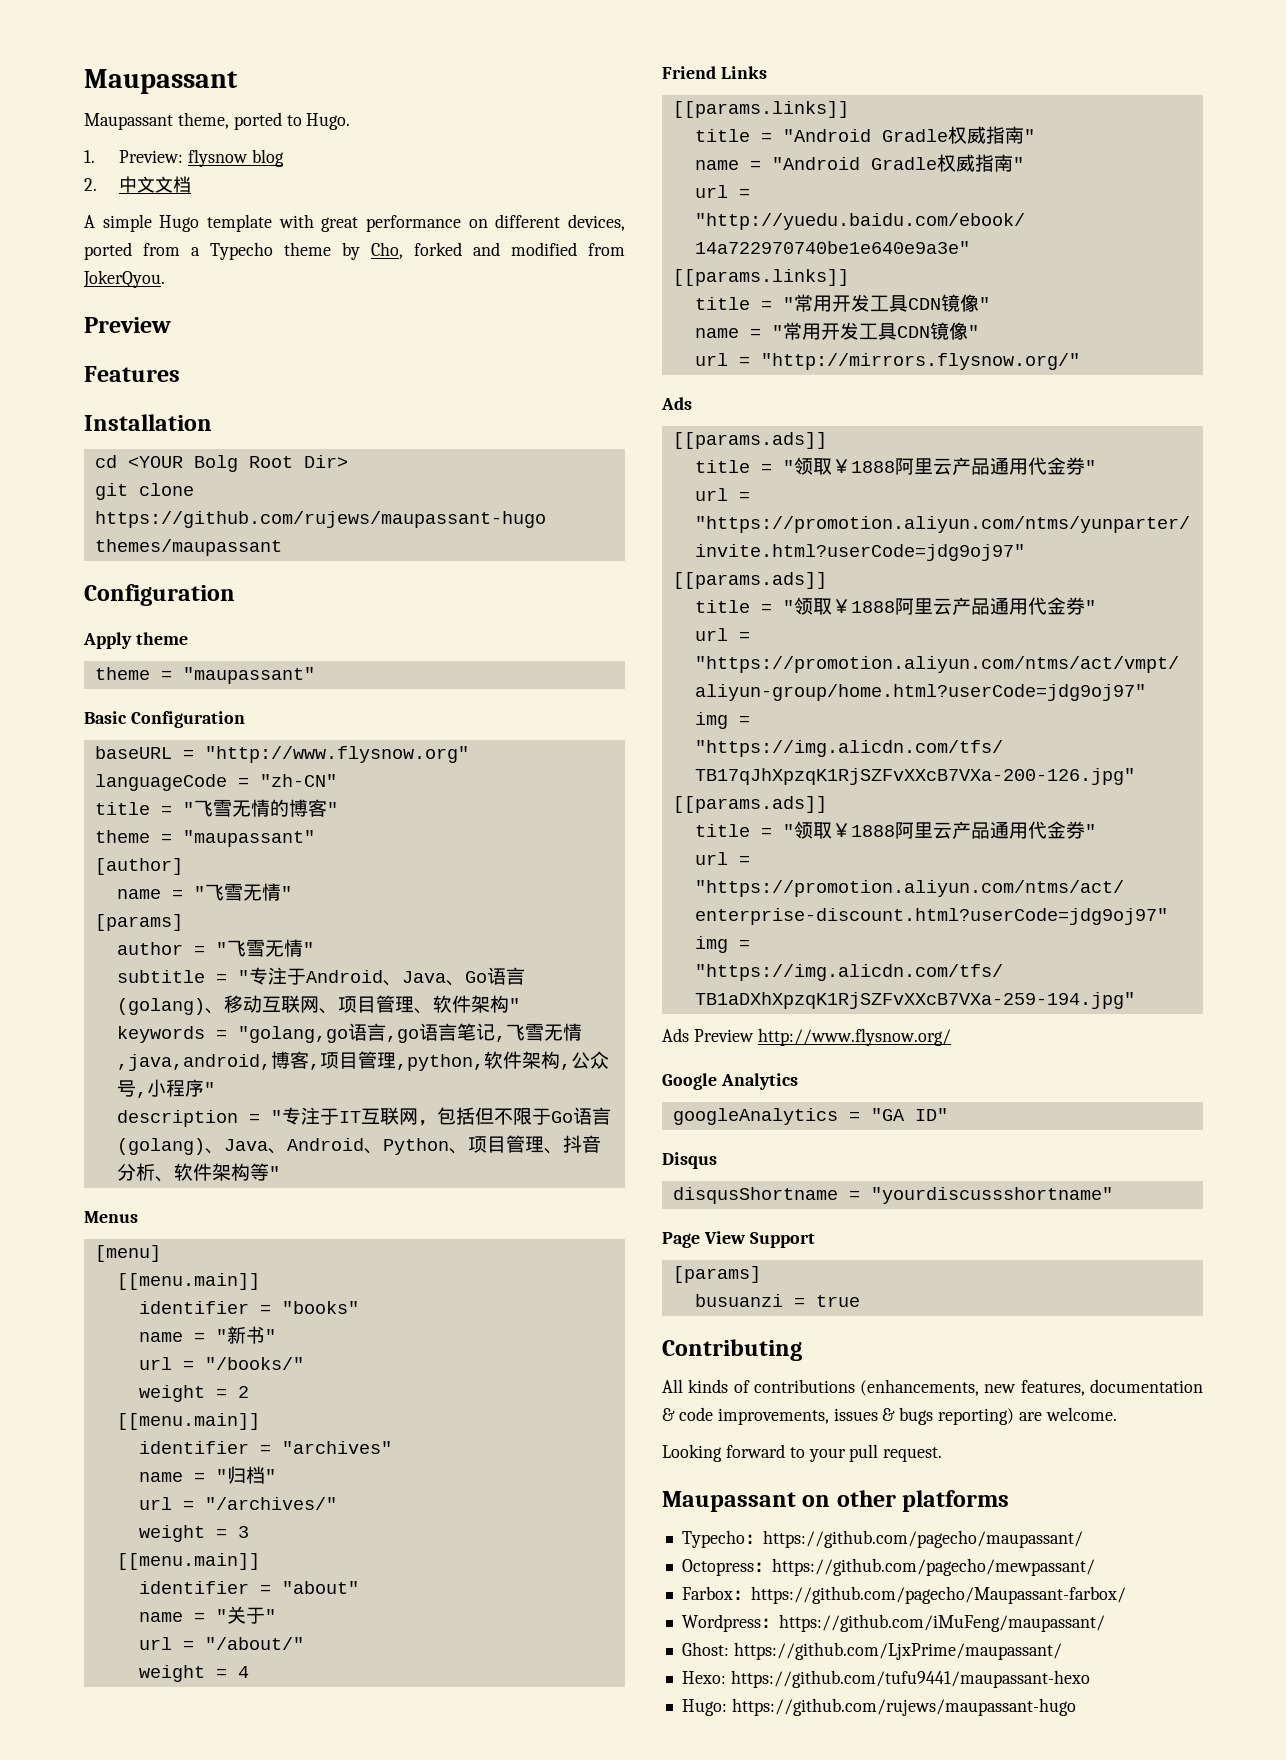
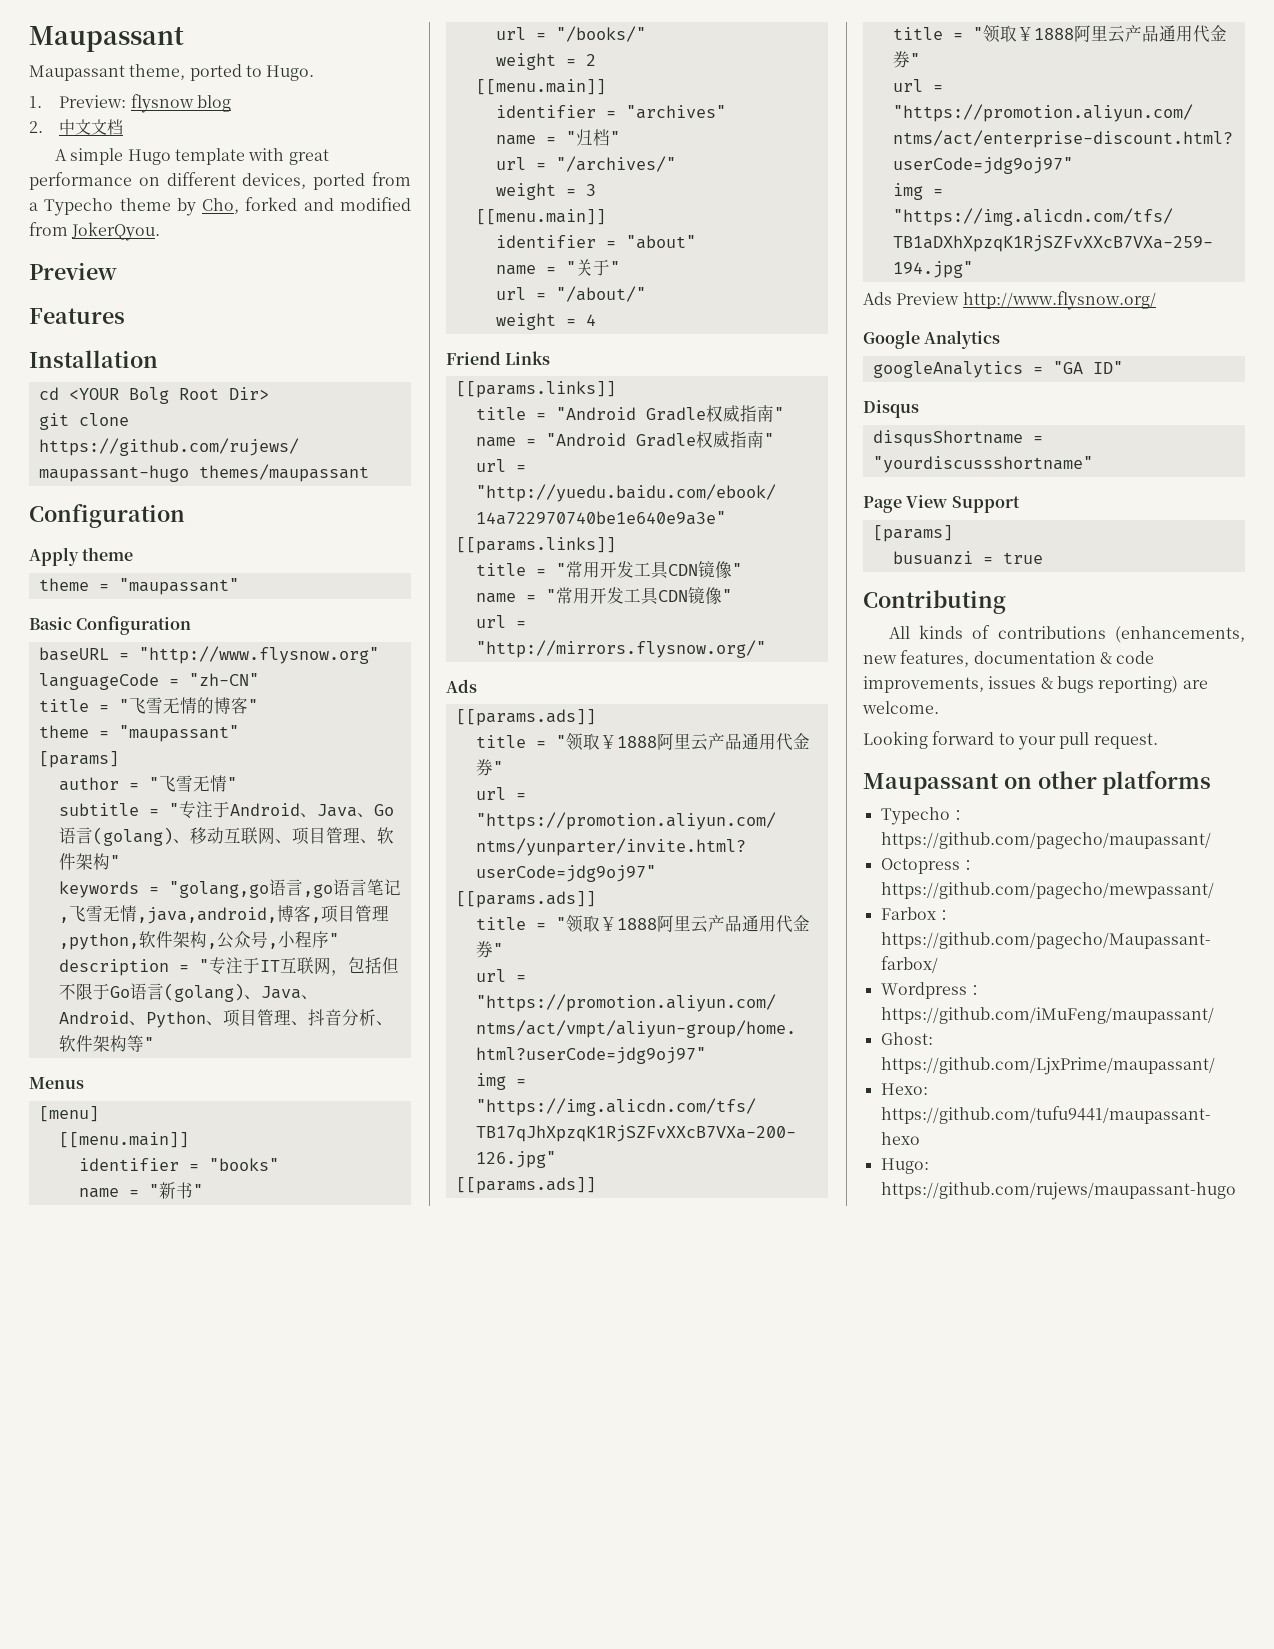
- [author]
- name = "飞雪无情"

